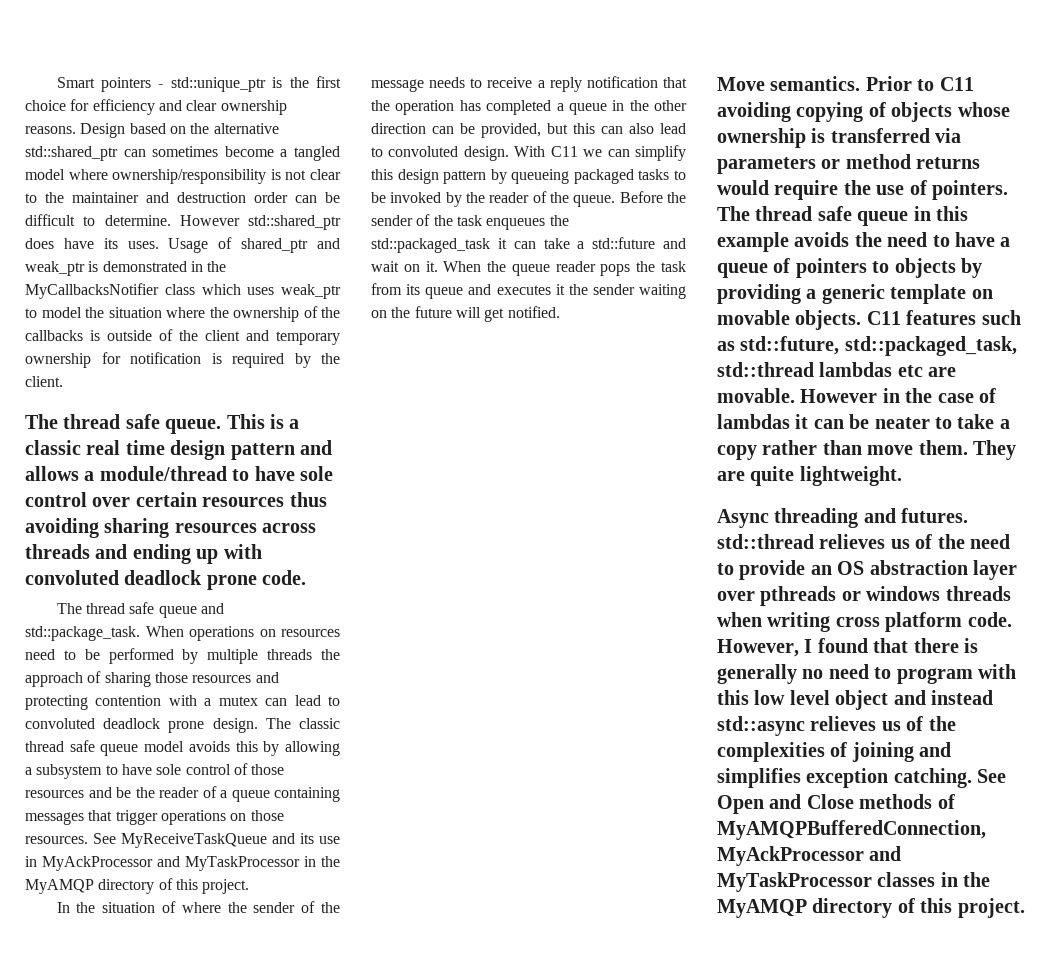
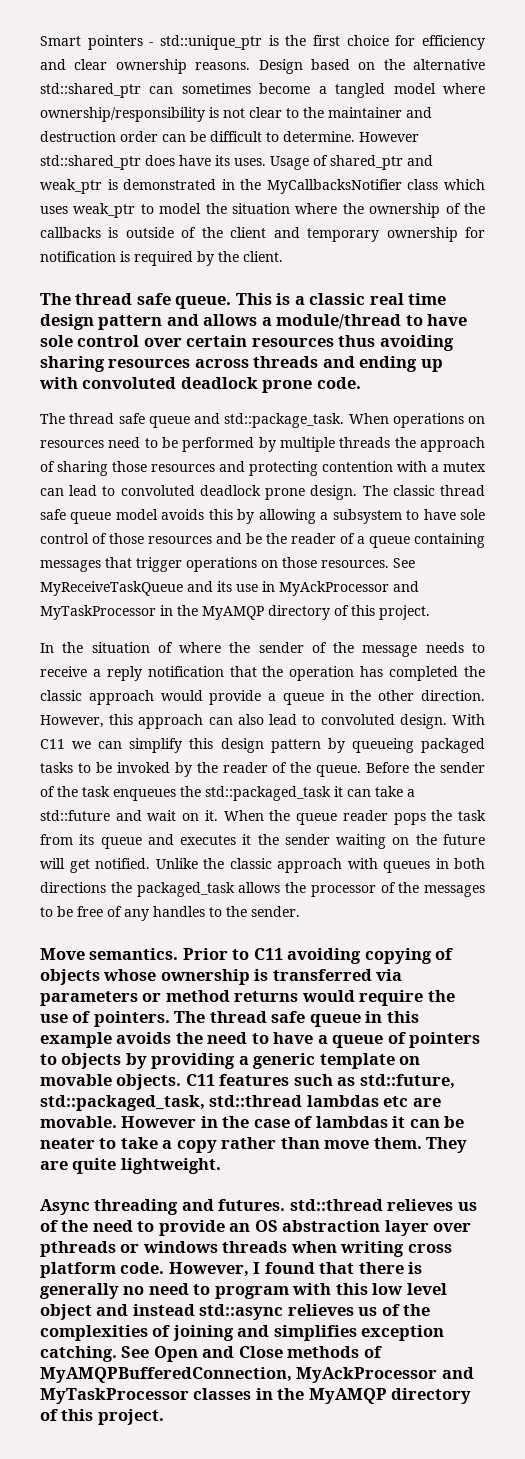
- In the situation of where the sender of the message needs to receive a reply notification that the operation has completed a queue in the other direction can be provided, but this can also lead to convoluted design.
+ In the situation of where the sender of the message needs to receive a reply notification that the operation has completed the classic approach would provide a queue in the other direction. However, this approach can also lead to convoluted design.
+ Unlike the classic approach with queues in both directions the packaged_task allows the processor of the messages to be free of any handles to the sender.

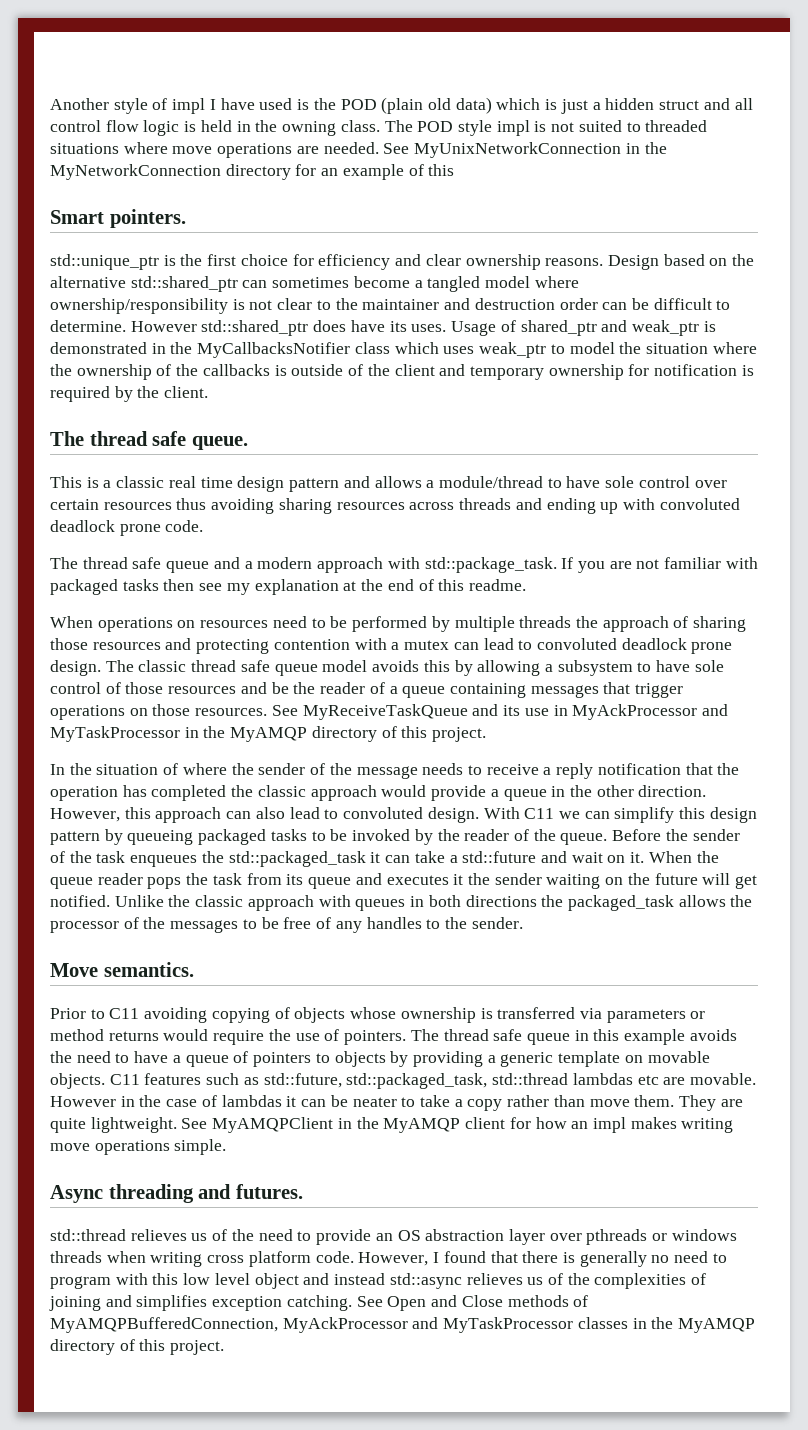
- Smart pointers - std::unique_ptr is the first choice for efficiency and clear ownership reasons.
+ Another style of impl I have used is the POD (plain old data) which is just a hidden struct and all control flow logic is held in the owning class. The POD style impl is not suited to threaded situations where move operations are needed. See MyUnixNetworkConnection in the MyNetworkConnection directory for an example of this
+ Smart pointers.
+ std::unique_ptr is the first choice for efficiency and clear ownership reasons.
- The thread safe queue. This is a classic real time design pattern and allows a module/thread to have sole control over certain resources thus avoiding sharing resources across threads and ending up with convoluted deadlock prone code.
+ The thread safe queue.
+ This is a classic real time design pattern and allows a module/thread to have sole control over certain resources thus avoiding sharing resources across threads and ending up with convoluted deadlock prone code.
- The thread safe queue and std::package_task. When operations on resources need to be performed by multiple threads the approach of sharing those resources and protecting contention with a mutex can lead to convoluted deadlock prone design.
+ The thread safe queue and a modern approach with std::package_task. If you are not familiar with packaged tasks then see my explanation at the end of this readme.
+ When operations on resources need to be performed by multiple threads the approach of sharing those resources and protecting contention with a mutex can lead to convoluted deadlock prone design.
- Move semantics. Prior to C11 avoiding copying of objects whose ownership is transferred via parameters or method returns would require the use of pointers.
+ Move semantics.
+ Prior to C11 avoiding copying of objects whose ownership is transferred via parameters or method returns would require the use of pointers.
+ See MyAMQPClient in the MyAMQP client for how an impl makes writing move operations simple.
- Async threading and futures. std::thread relieves us of the need to provide an OS abstraction layer over pthreads or windows threads when writing cross platform code.
+ Async threading and futures.
+ std::thread relieves us of the need to provide an OS abstraction layer over pthreads or windows threads when writing cross platform code.

